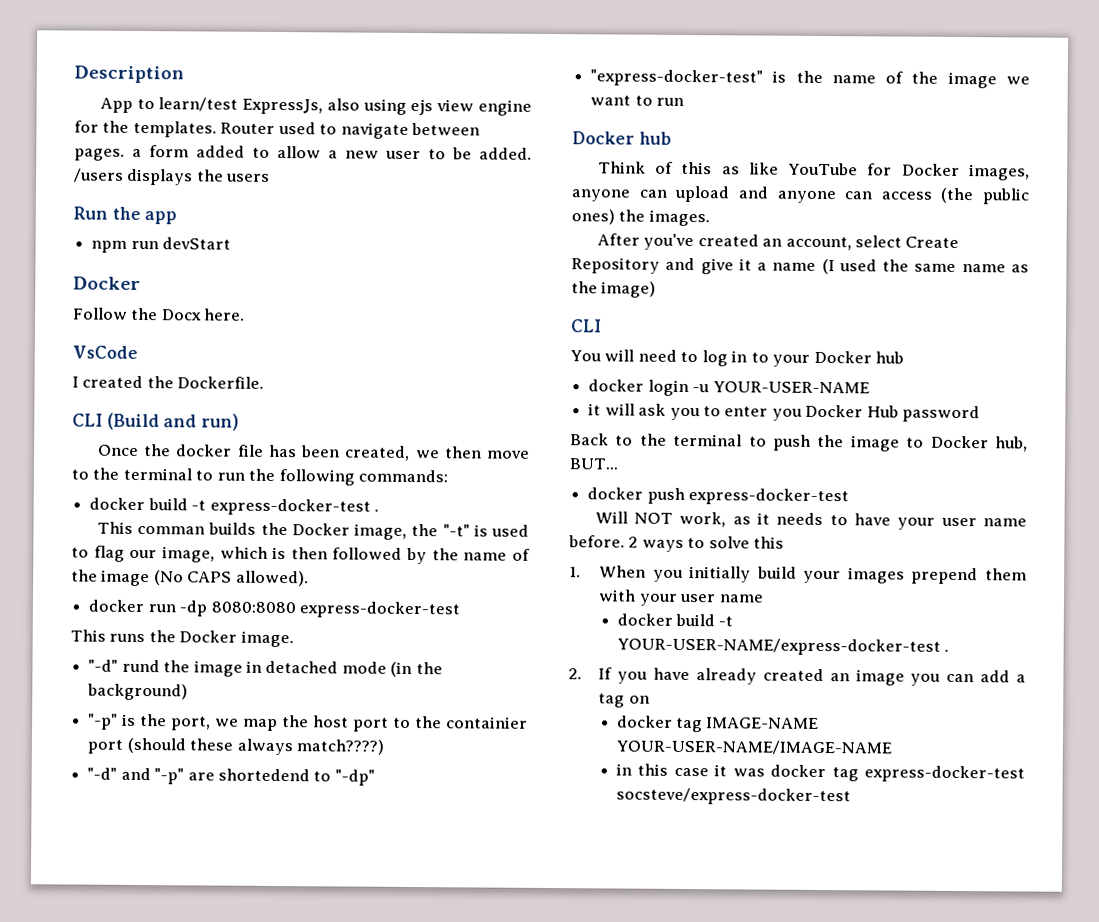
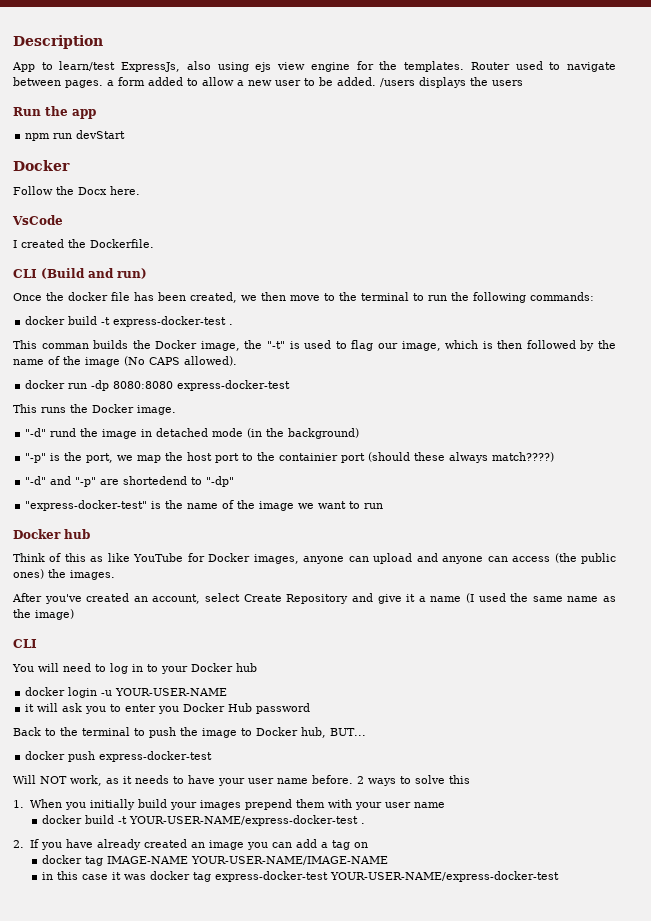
- in this case it was docker tag express-docker-test socsteve/express-docker-test
+ in this case it was docker tag express-docker-test YOUR-USER-NAME/express-docker-test

